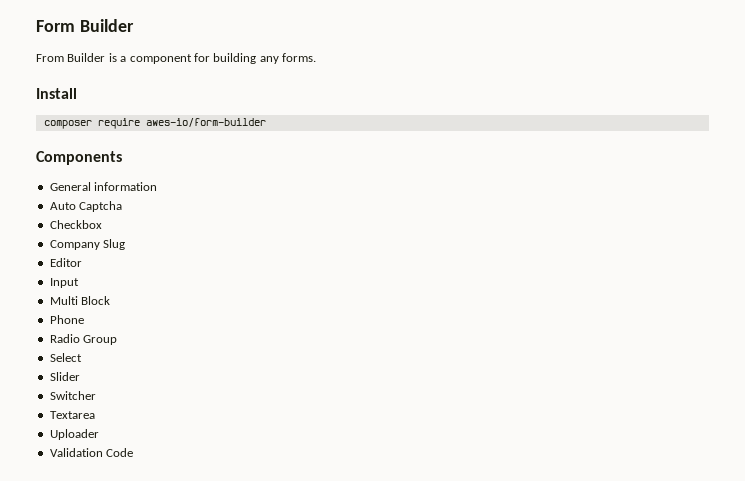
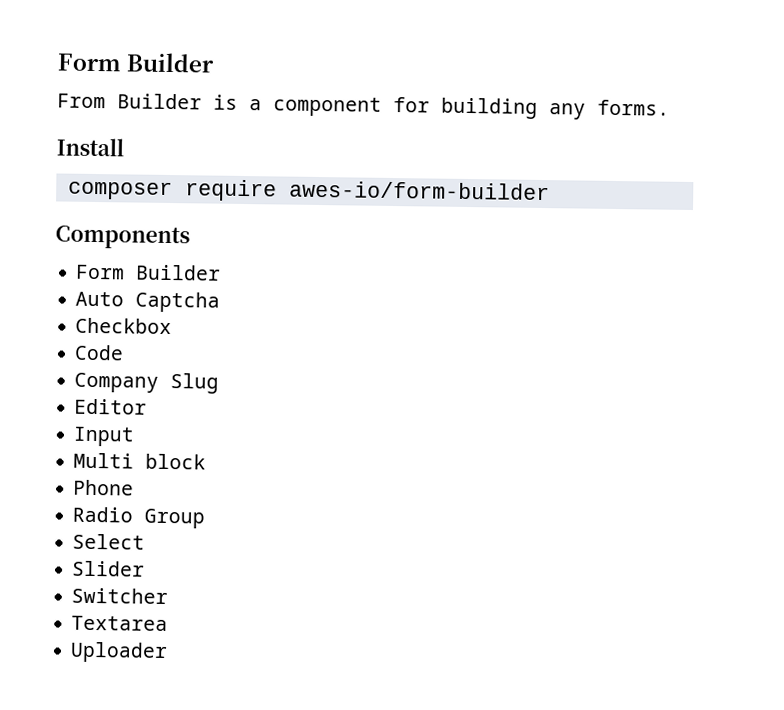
  Components
- General information
+ Form Builder
+ Code
- Multi Block
+ Multi block
- Validation Code

